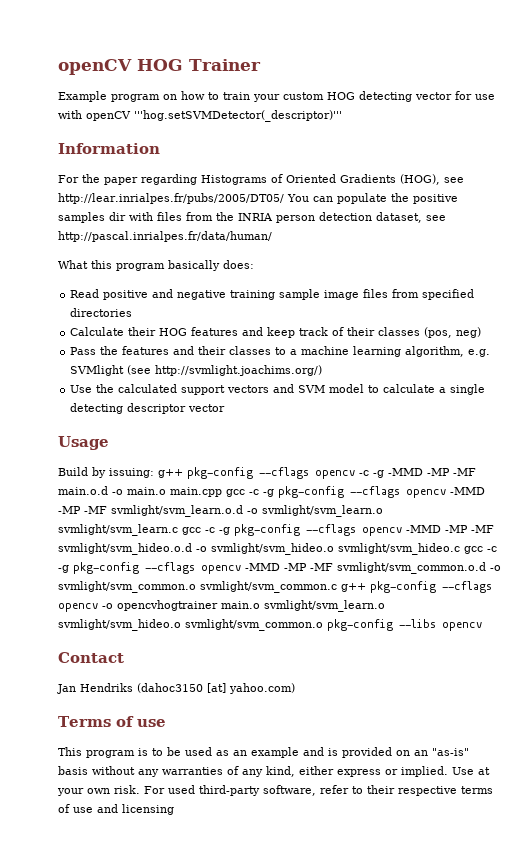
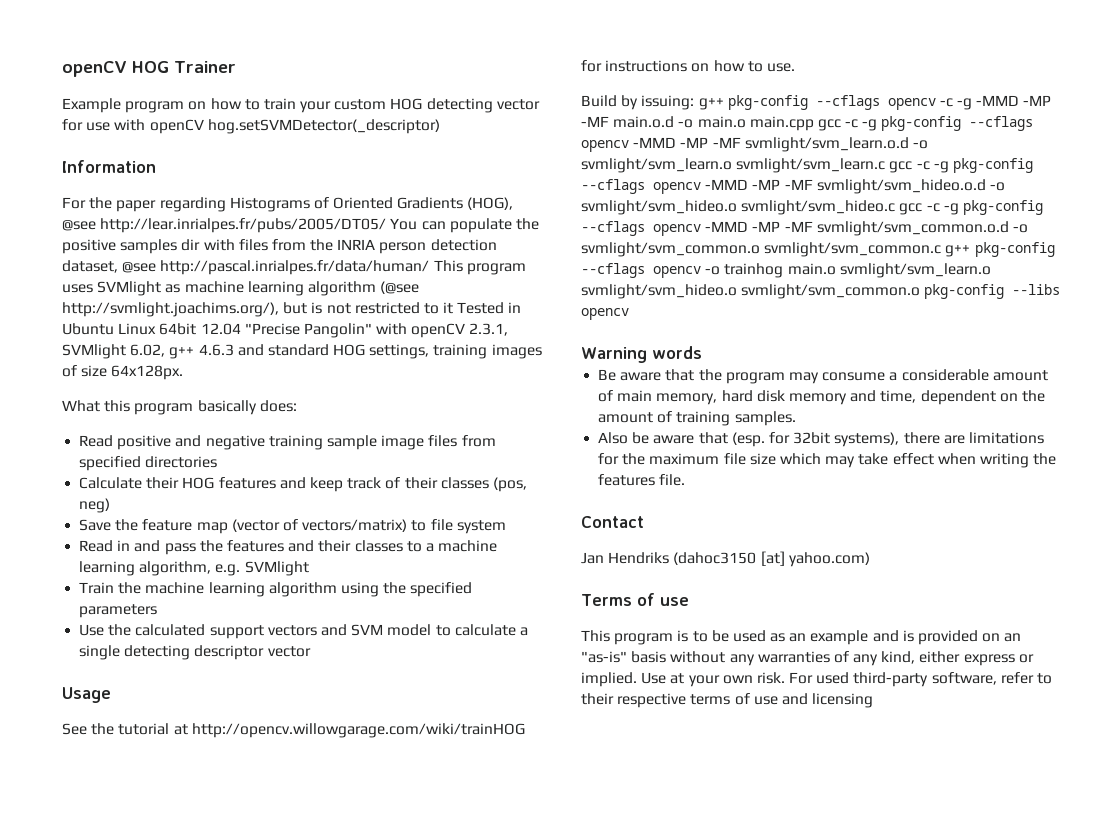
- Example program on how to train your custom HOG detecting vector for use with openCV '''hog.setSVMDetector(_descriptor)'''
+ Example program on how to train your custom HOG detecting vector for use with openCV hog.setSVMDetector(_descriptor)
- For the paper regarding Histograms of Oriented Gradients (HOG), see http://lear.inrialpes.fr/pubs/2005/DT05/ You can populate the positive samples dir with files from the INRIA person detection dataset, see http://pascal.inrialpes.fr/data/human/
+ For the paper regarding Histograms of Oriented Gradients (HOG), @see http://lear.inrialpes.fr/pubs/2005/DT05/ You can populate the positive samples dir with files from the INRIA person detection dataset, @see http://pascal.inrialpes.fr/data/human/ This program uses SVMlight as machine learning algorithm (@see http://svmlight.joachims.org/), but is not restricted to it Tested in Ubuntu Linux 64bit 12.04 "Precise Pangolin" with openCV 2.3.1, SVMlight 6.02, g++ 4.6.3 and standard HOG settings, training images of size 64x128px.
- Pass the features and their classes to a machine learning algorithm, e.g. SVMlight (see http://svmlight.joachims.org/)
+ Save the feature map (vector of vectors/matrix) to file system
+ Read in and pass the features and their classes to a machine learning algorithm, e.g. SVMlight
+ Train the machine learning algorithm using the specified parameters
+ See the tutorial at http://opencv.willowgarage.com/wiki/trainHOG for instructions on how to use.
- g++ pkg-config --cflags opencv -c -g -MMD -MP -MF main.o.d -o main.o main.cpp gcc -c -g pkg-config --cflags opencv -MMD -MP -MF svmlight/svm_learn.o.d -o svmlight/svm_learn.o svmlight/svm_learn.c gcc -c -g pkg-config --cflags opencv -MMD -MP -MF svmlight/svm_hideo.o.d -o svmlight/svm_hideo.o svmlight/svm_hideo.c gcc -c -g pkg-config --cflags opencv -MMD -MP -MF svmlight/svm_common.o.d -o svmlight/svm_common.o svmlight/svm_common.c g++ pkg-config --cflags opencv -o opencvhogtrainer main.o svmlight/svm_learn.o svmlight/svm_hideo.o svmlight/svm_common.o pkg-config --libs opencv
+ g++ pkg-config --cflags opencv -c -g -MMD -MP -MF main.o.d -o main.o main.cpp gcc -c -g pkg-config --cflags opencv -MMD -MP -MF svmlight/svm_learn.o.d -o svmlight/svm_learn.o svmlight/svm_learn.c gcc -c -g pkg-config --cflags opencv -MMD -MP -MF svmlight/svm_hideo.o.d -o svmlight/svm_hideo.o svmlight/svm_hideo.c gcc -c -g pkg-config --cflags opencv -MMD -MP -MF svmlight/svm_common.o.d -o svmlight/svm_common.o svmlight/svm_common.c g++ pkg-config --cflags opencv -o trainhog main.o svmlight/svm_learn.o svmlight/svm_hideo.o svmlight/svm_common.o pkg-config --libs opencv
+ Warning words
+ Be aware that the program may consume a considerable amount of main memory, hard disk memory and time, dependent on the amount of training samples.
+ Also be aware that (esp. for 32bit systems), there are limitations for the maximum file size which may take effect when writing the features file.

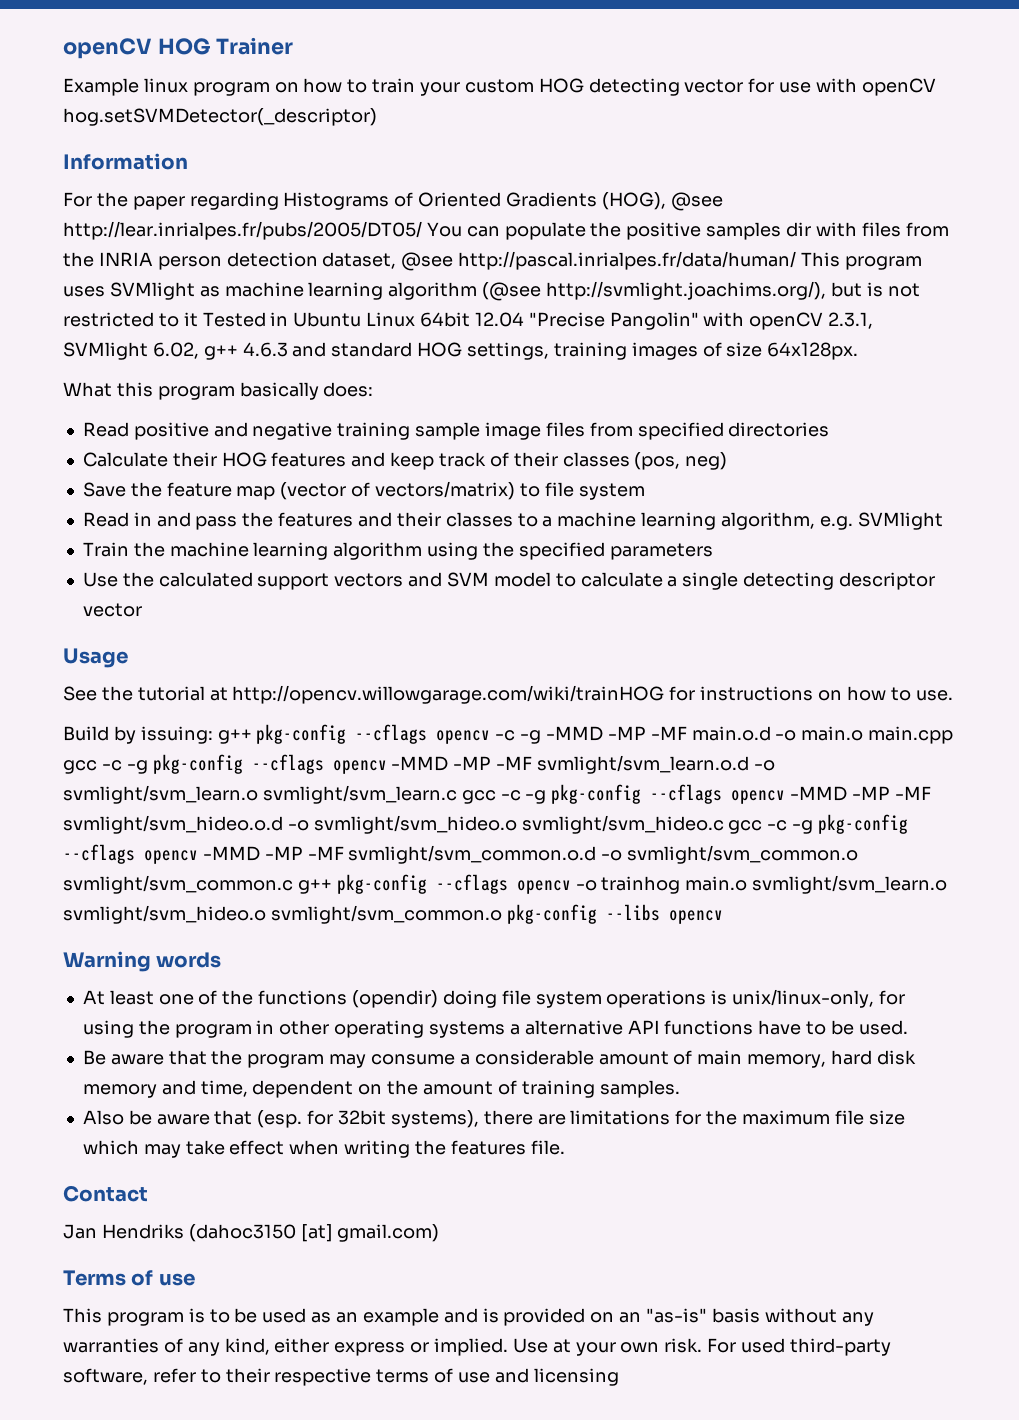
- Example program on how to train your custom HOG detecting vector for use with openCV hog.setSVMDetector(_descriptor)
+ Example linux program on how to train your custom HOG detecting vector for use with openCV hog.setSVMDetector(_descriptor)
+ At least one of the functions (opendir) doing file system operations is unix/linux-only, for using the program in other operating systems a alternative API functions have to be used.
- Jan Hendriks (dahoc3150 [at] yahoo.com)
+ Jan Hendriks (dahoc3150 [at] gmail.com)

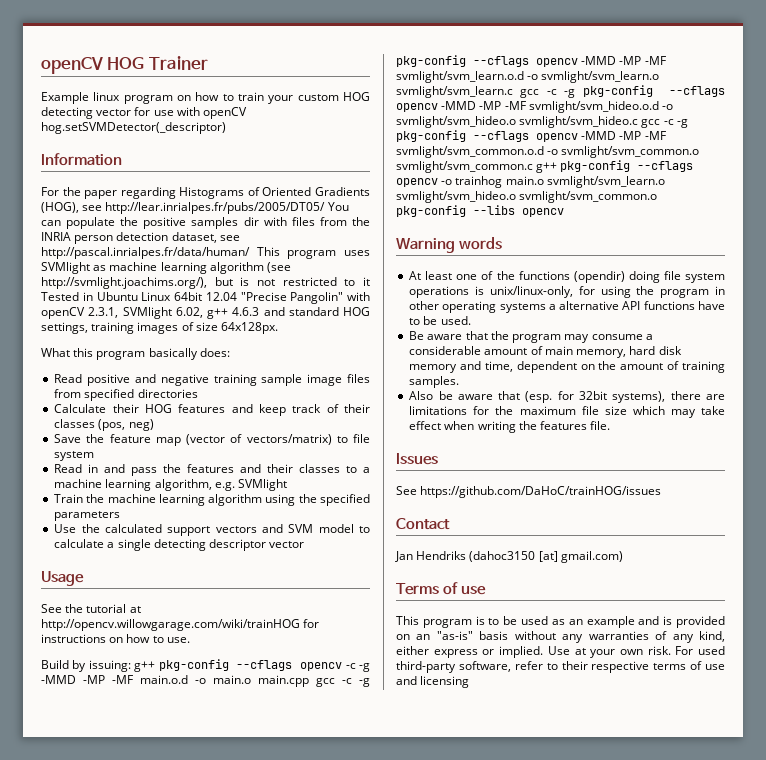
- For the paper regarding Histograms of Oriented Gradients (HOG), @see http://lear.inrialpes.fr/pubs/2005/DT05/ You can populate the positive samples dir with files from the INRIA person detection dataset, @see http://pascal.inrialpes.fr/data/human/ This program uses SVMlight as machine learning algorithm (@see http://svmlight.joachims.org/), but is not restricted to it Tested in Ubuntu Linux 64bit 12.04 "Precise Pangolin" with openCV 2.3.1, SVMlight 6.02, g++ 4.6.3 and standard HOG settings, training images of size 64x128px.
+ For the paper regarding Histograms of Oriented Gradients (HOG), see http://lear.inrialpes.fr/pubs/2005/DT05/ You can populate the positive samples dir with files from the INRIA person detection dataset, see http://pascal.inrialpes.fr/data/human/ This program uses SVMlight as machine learning algorithm (see http://svmlight.joachims.org/), but is not restricted to it Tested in Ubuntu Linux 64bit 12.04 "Precise Pangolin" with openCV 2.3.1, SVMlight 6.02, g++ 4.6.3 and standard HOG settings, training images of size 64x128px.
+ Issues
+ See https://github.com/DaHoC/trainHOG/issues

